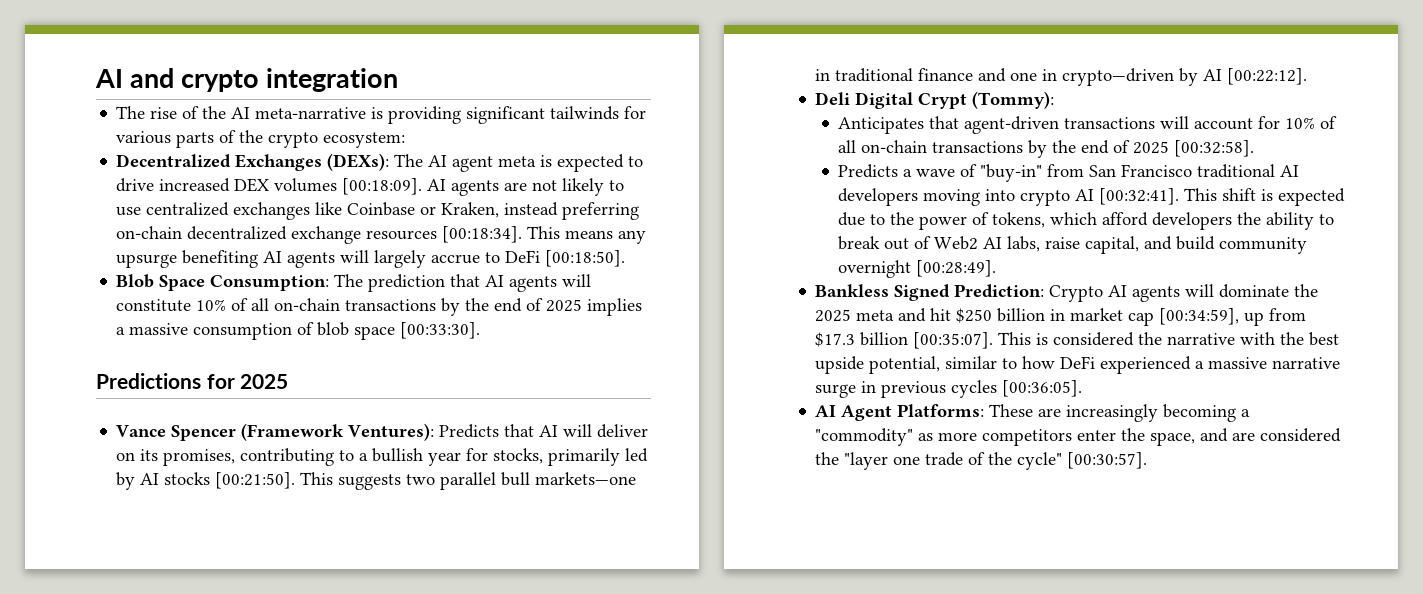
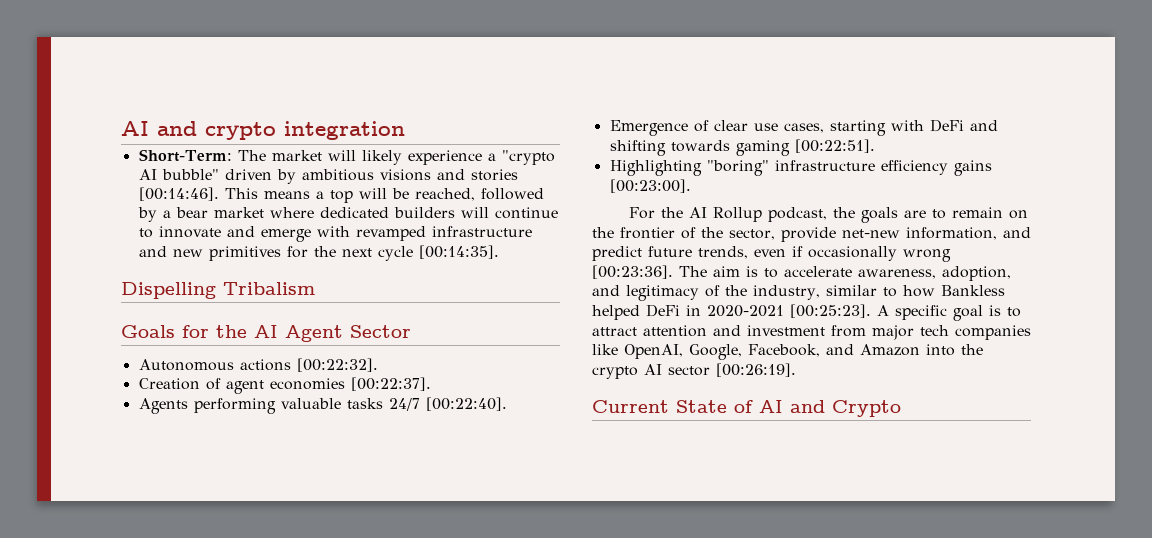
- The rise of the AI meta-narrative is providing significant tailwinds for various parts of the crypto ecosystem:
- Decentralized Exchanges (DEXs): The AI agent meta is expected to drive increased DEX volumes [00:18:09]. AI agents are not likely to use centralized exchanges like Coinbase or Kraken, instead preferring on-chain decentralized exchange resources [00:18:34]. This means any upsurge benefiting AI agents will largely accrue to DeFi [00:18:50].
- Blob Space Consumption: The prediction that AI agents will constitute 10% of all on-chain transactions by the end of 2025 implies a massive consumption of blob space [00:33:30].
- Predictions for 2025
- Vance Spencer (Framework Ventures): Predicts that AI will deliver on its promises, contributing to a bullish year for stocks, primarily led by AI stocks [00:21:50]. This suggests two parallel bull markets—one in traditional finance and one in crypto—driven by AI [00:22:12].
- Deli Digital Crypt (Tommy):
- Anticipates that agent-driven transactions will account for 10% of all on-chain transactions by the end of 2025 [00:32:58].
- Predicts a wave of "buy-in" from San Francisco traditional AI developers moving into crypto AI [00:32:41]. This shift is expected due to the power of tokens, which afford developers the ability to break out of Web2 AI labs, raise capital, and build community overnight [00:28:49].
- Bankless Signed Prediction: Crypto AI agents will dominate the 2025 meta and hit $250 billion in market cap [00:34:59], up from $17.3 billion [00:35:07]. This is considered the narrative with the best upside potential, similar to how DeFi experienced a massive narrative surge in previous cycles [00:36:05].
- AI Agent Platforms: These are increasingly becoming a "commodity" as more competitors enter the space, and are considered the "layer one trade of the cycle" [00:30:57].
+ Short-Term: The market will likely experience a "crypto AI bubble" driven by ambitious visions and stories [00:14:46]. This means a top will be reached, followed by a bear market where dedicated builders will continue to innovate and emerge with revamped infrastructure and new primitives for the next cycle [00:14:35].
+ Dispelling Tribalism
+ Goals for the AI Agent Sector
+ Autonomous actions [00:22:32].
+ Creation of agent economies [00:22:37].
+ Agents performing valuable tasks 24/7 [00:22:40].
+ Emergence of clear use cases, starting with DeFi and shifting towards gaming [00:22:51].
+ Highlighting "boring" infrastructure efficiency gains [00:23:00].
+ For the AI Rollup podcast, the goals are to remain on the frontier of the sector, provide net-new information, and predict future trends, even if occasionally wrong [00:23:36]. The aim is to accelerate awareness, adoption, and legitimacy of the industry, similar to how Bankless helped DeFi in 2020-2021 [00:25:23]. A specific goal is to attract attention and investment from major tech companies like OpenAI, Google, Facebook, and Amazon into the crypto AI sector [00:26:19].
+ Current State of AI and Crypto

